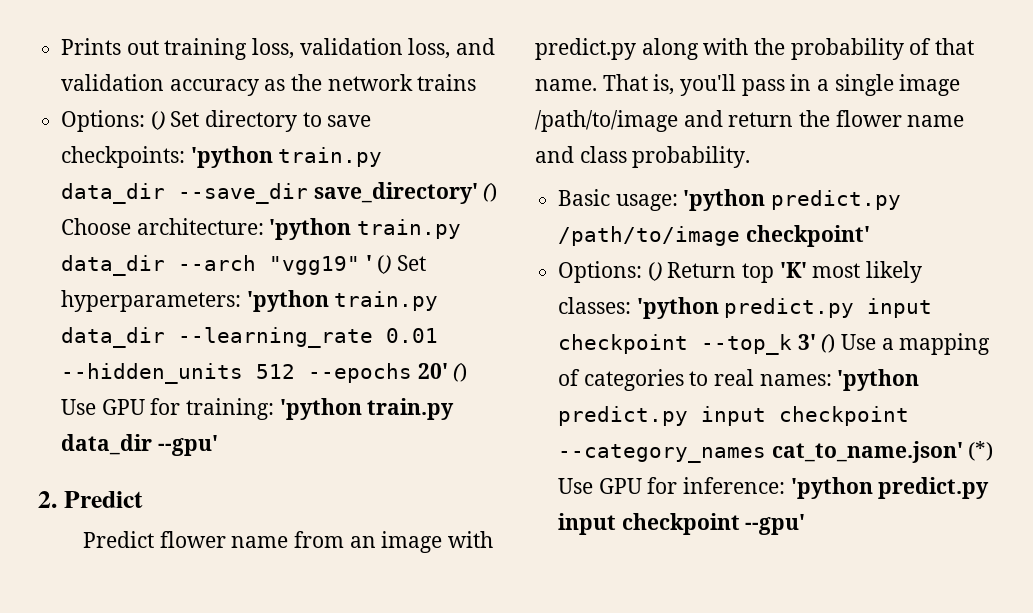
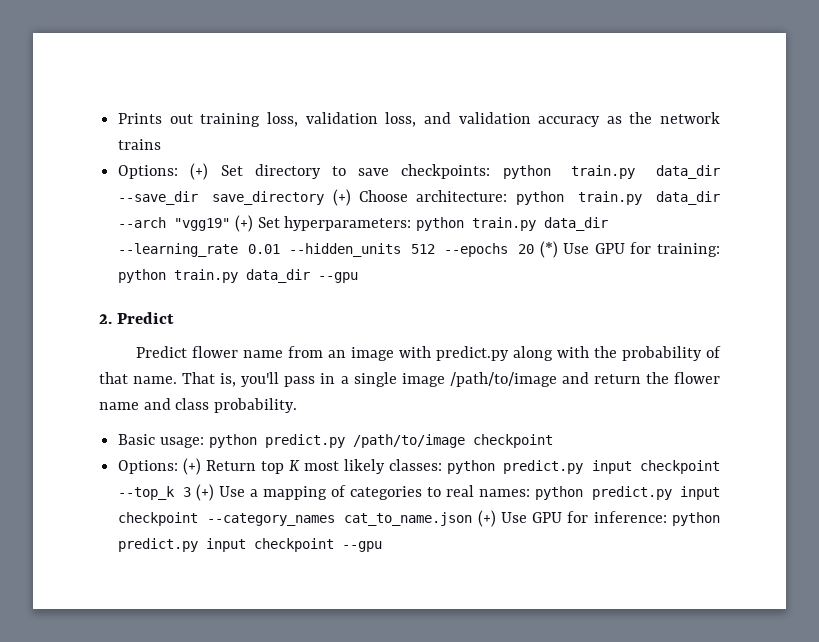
- Options: () Set directory to save checkpoints: 'python train.py data_dir --save_dir save_directory' () Choose architecture: 'python train.py data_dir --arch "vgg19" ' () Set hyperparameters: 'python train.py data_dir --learning_rate 0.01 --hidden_units 512 --epochs 20' () Use GPU for training: 'python train.py data_dir --gpu'
+ Options: (+) Set directory to save checkpoints: python train.py data_dir --save_dir save_directory (+) Choose architecture: python train.py data_dir --arch "vgg19" (+) Set hyperparameters: python train.py data_dir --learning_rate 0.01 --hidden_units 512 --epochs 20 (*) Use GPU for training: python train.py data_dir --gpu
- Basic usage: 'python predict.py /path/to/image checkpoint'
- Options: () Return top 'K' most likely classes: 'python predict.py input checkpoint --top_k 3' () Use a mapping of categories to real names: 'python predict.py input checkpoint --category_names cat_to_name.json' (*) Use GPU for inference: 'python predict.py input checkpoint --gpu'
+ Basic usage: python predict.py /path/to/image checkpoint
+ Options: (+) Return top K most likely classes: python predict.py input checkpoint --top_k 3 (+) Use a mapping of categories to real names: python predict.py input checkpoint --category_names cat_to_name.json (+) Use GPU for inference: python predict.py input checkpoint --gpu

